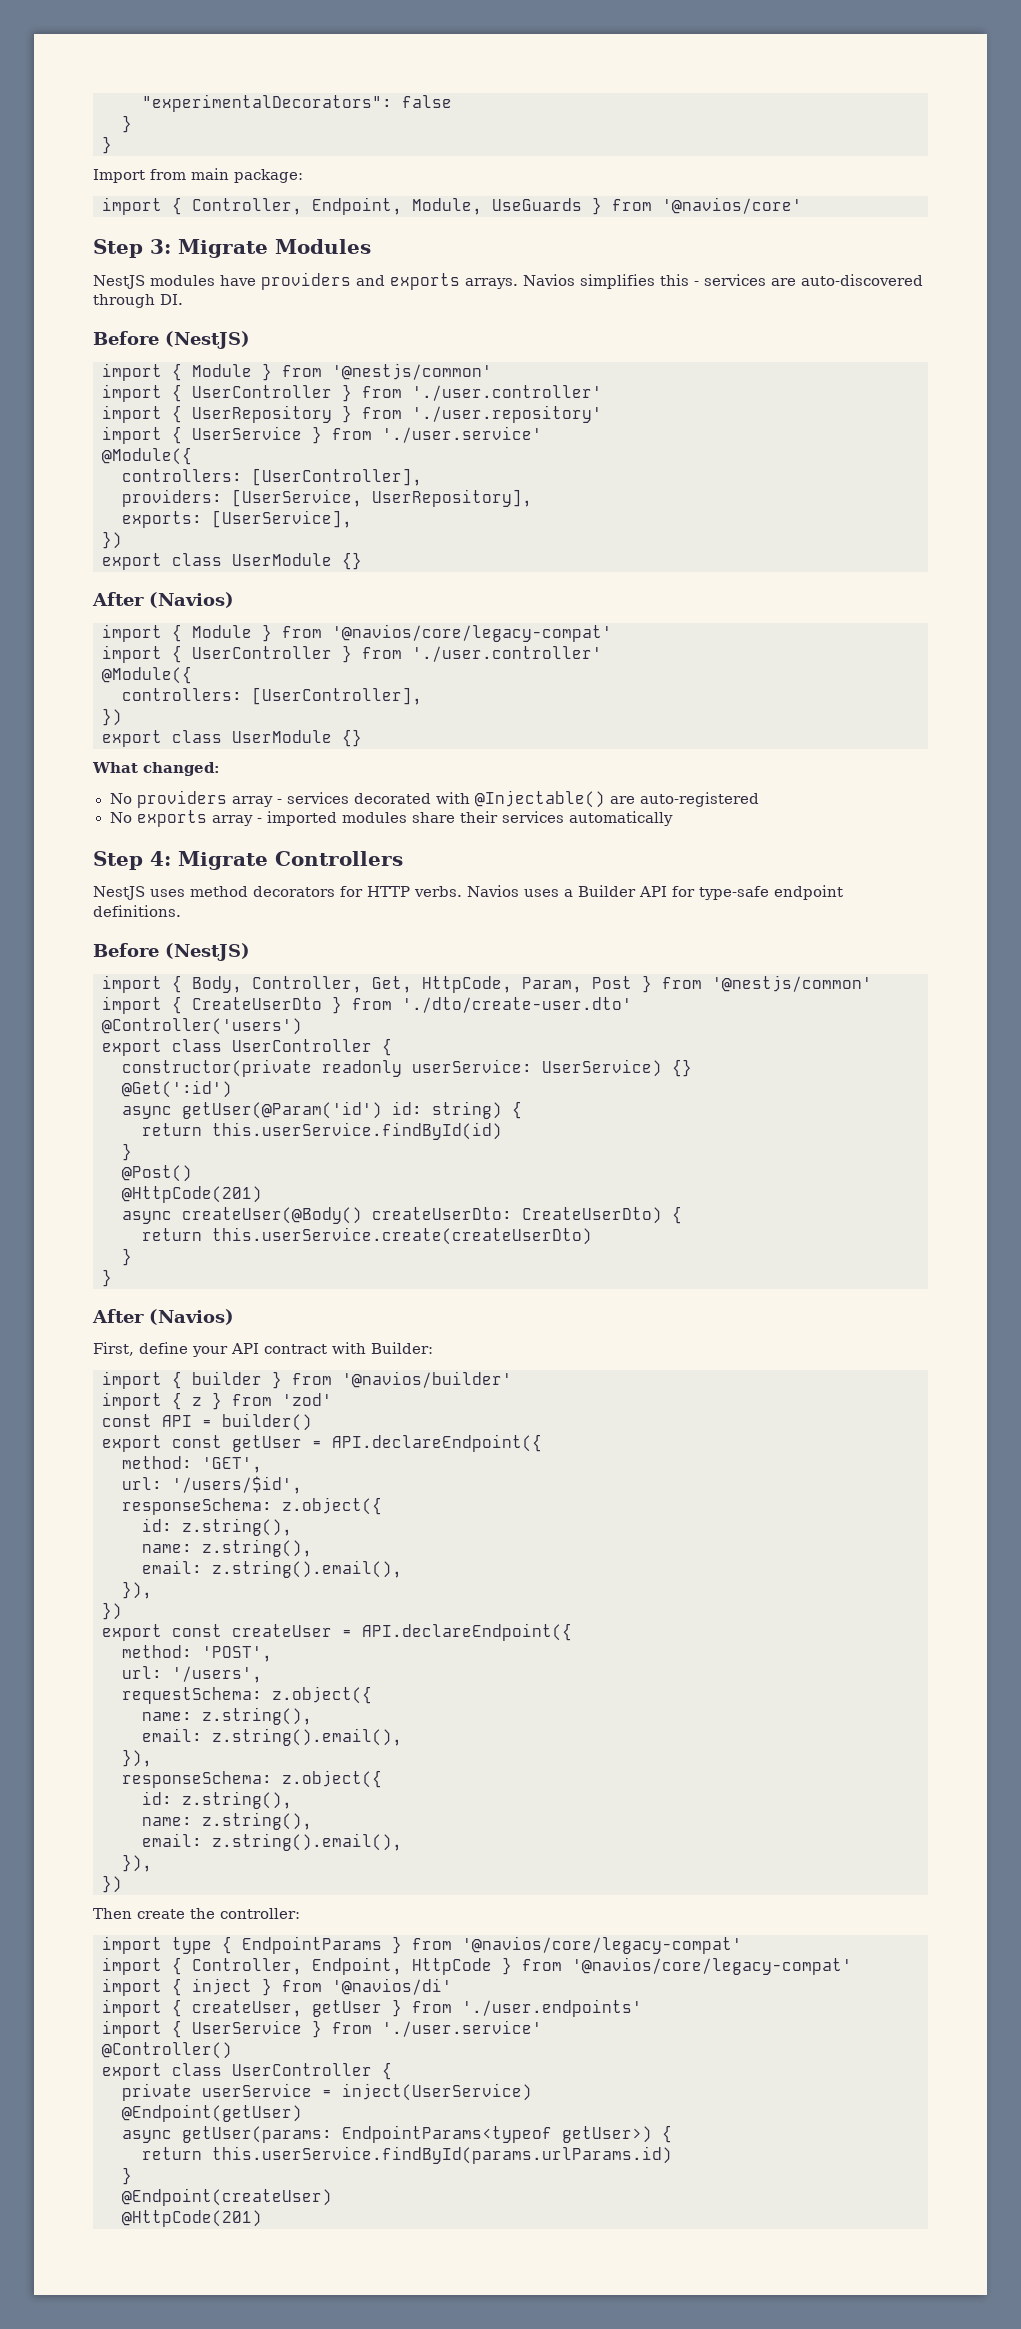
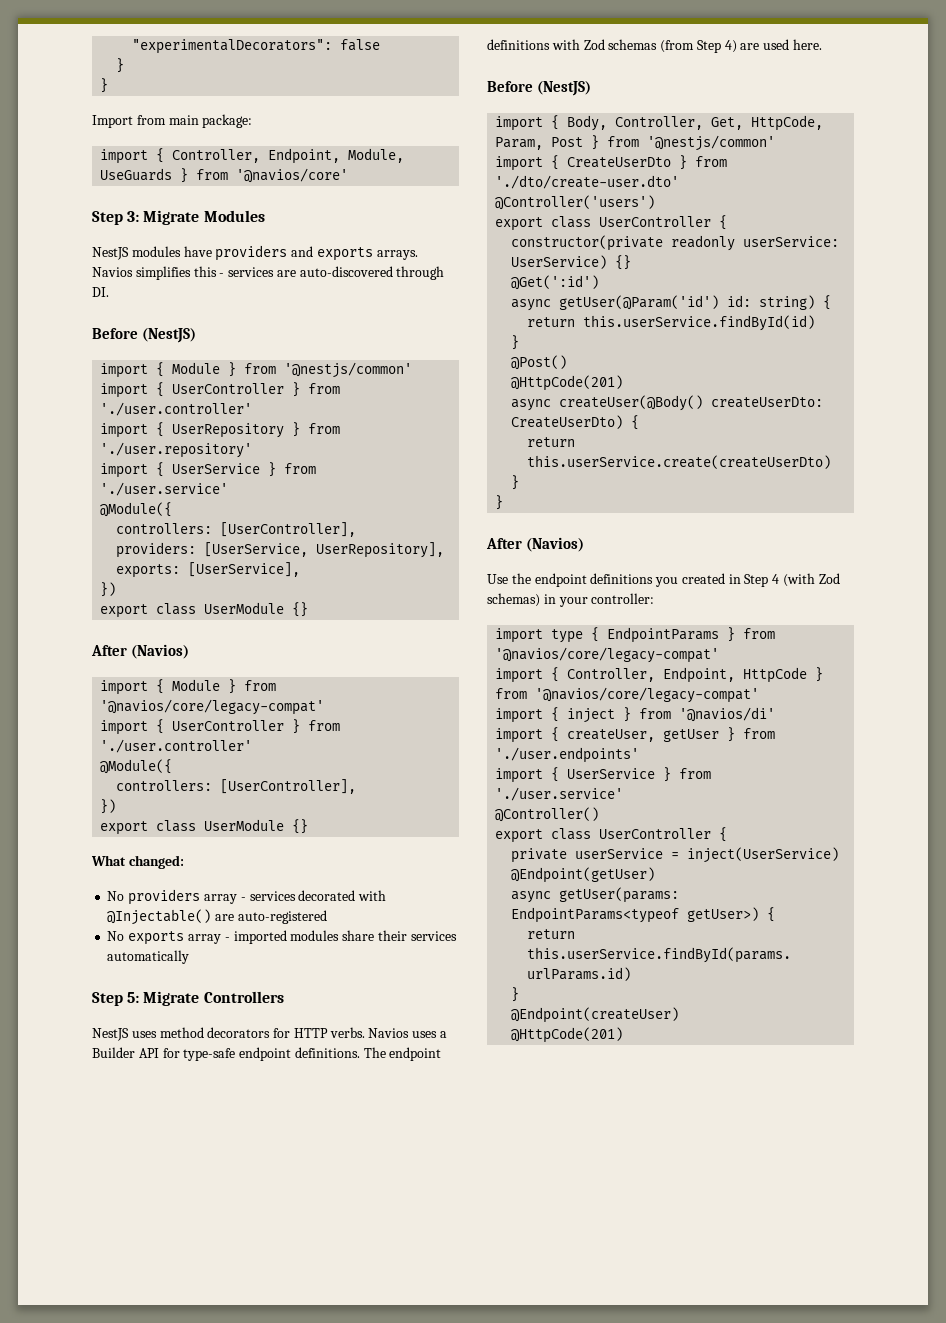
- Step 4: Migrate Controllers
+ Step 5: Migrate Controllers
+ The endpoint definitions with Zod schemas (from Step 4) are used here.
- First, define your API contract with Builder:
- import { builder } from '@navios/builder'
- import { z } from 'zod'
- const API = builder()
- export const getUser = API.declareEndpoint({
- method: 'GET',
- url: '/users/$id',
- responseSchema: z.object({
- id: z.string(),
- name: z.string(),
- email: z.string().email(),
- }),
- })
- export const createUser = API.declareEndpoint({
- method: 'POST',
- url: '/users',
- requestSchema: z.object({
- name: z.string(),
- email: z.string().email(),
- }),
- responseSchema: z.object({
- id: z.string(),
- name: z.string(),
- email: z.string().email(),
- }),
- })
- Then create the controller:
+ Use the endpoint definitions you created in Step 4 (with Zod schemas) in your controller:

